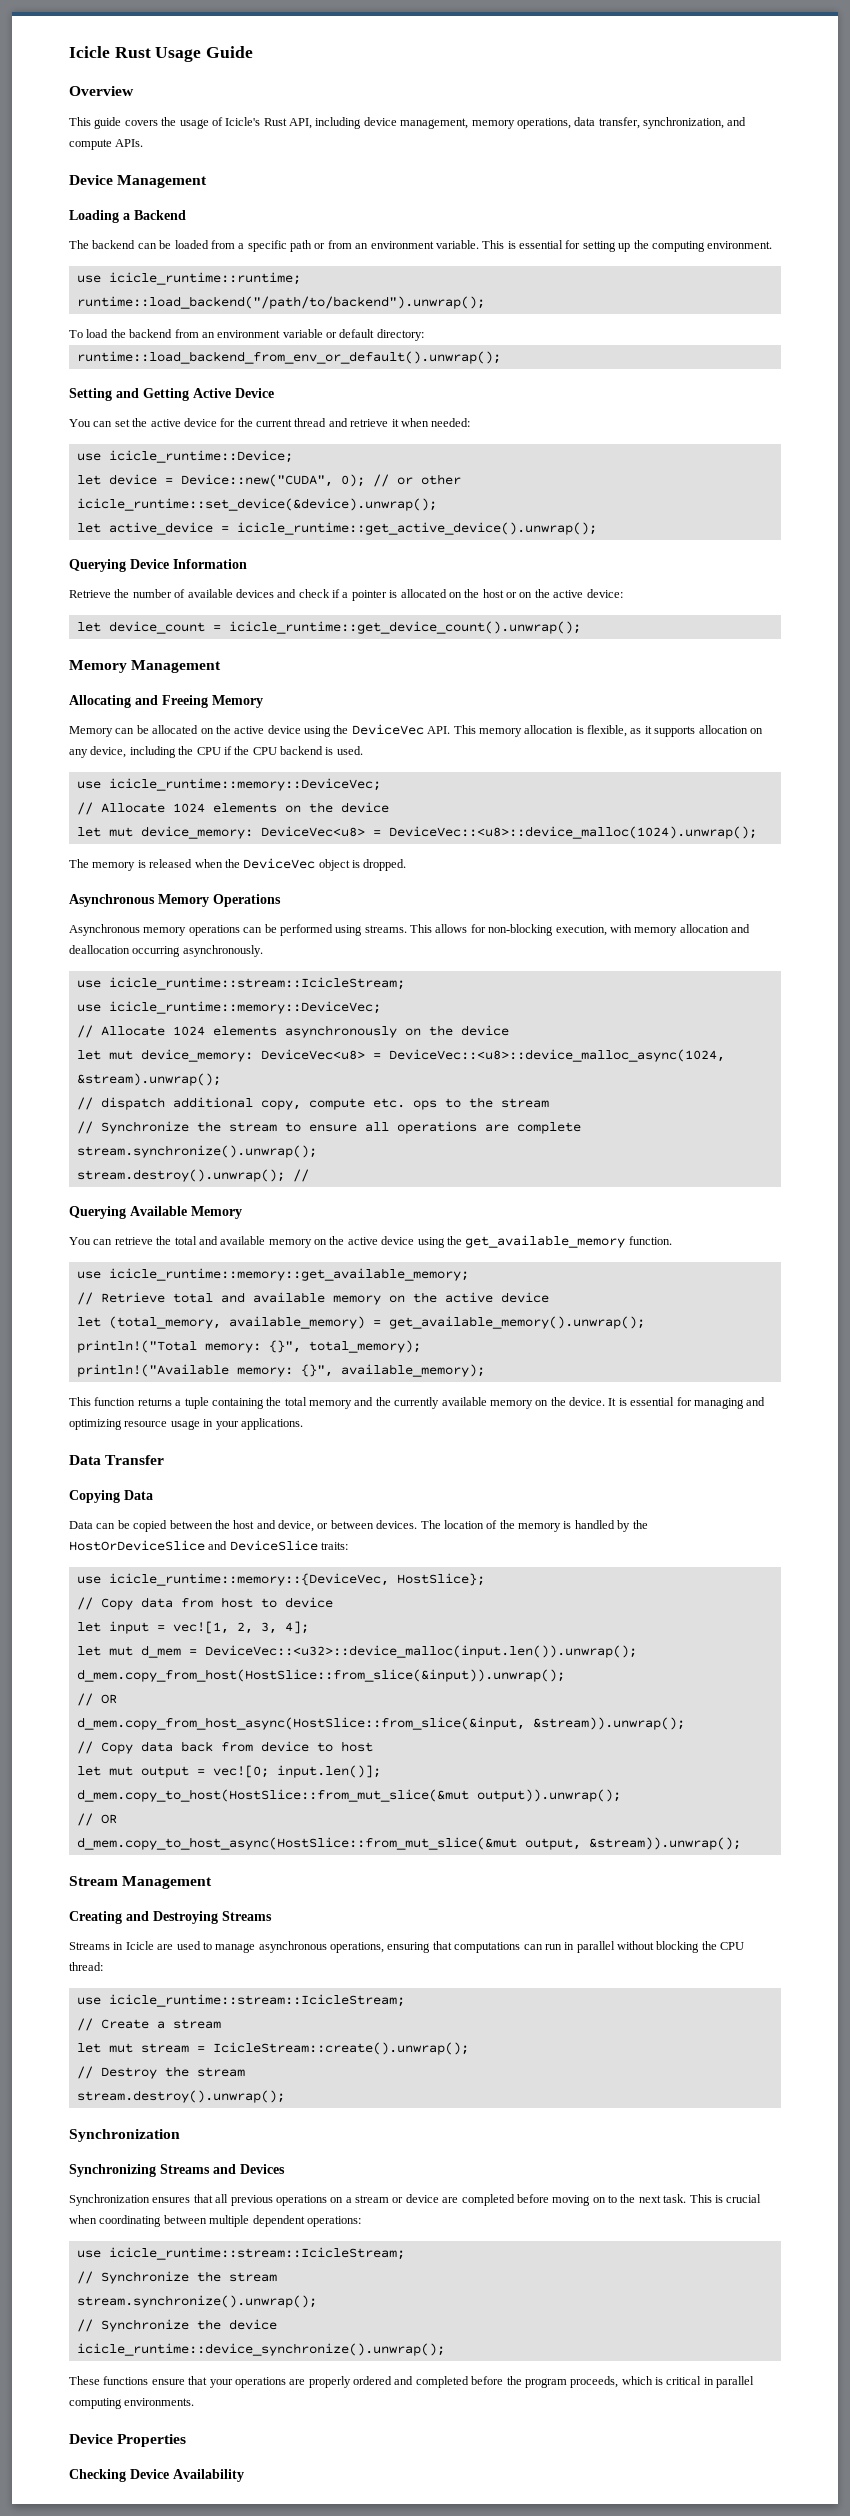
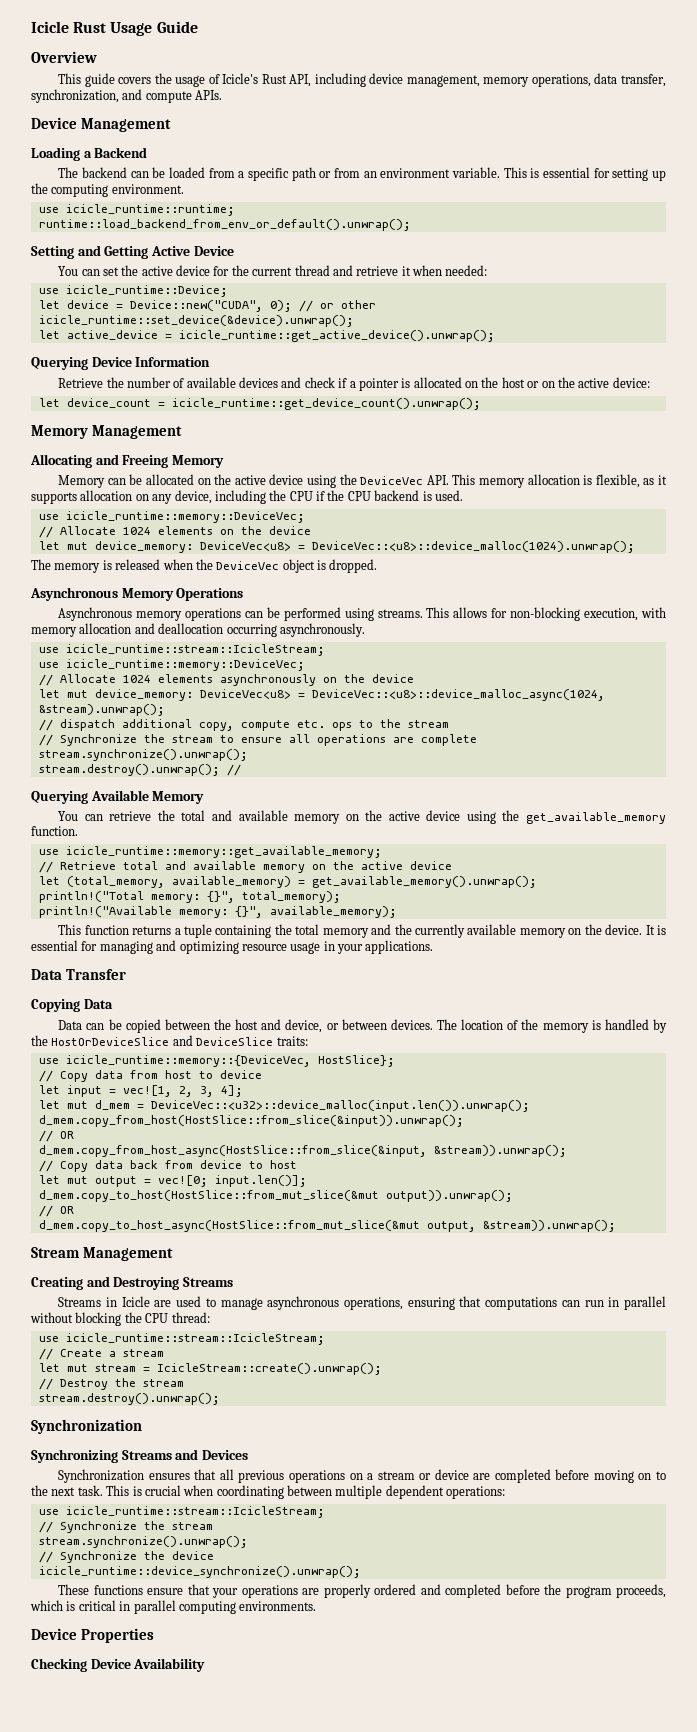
- runtime::load_backend("/path/to/backend").unwrap();
- To load the backend from an environment variable or default directory:

